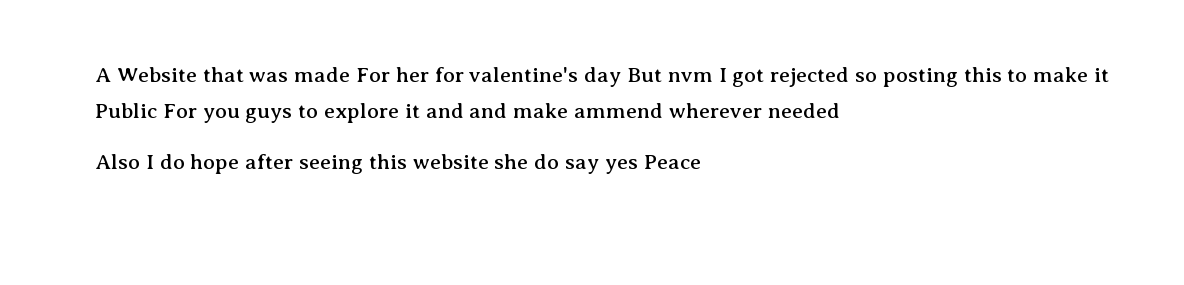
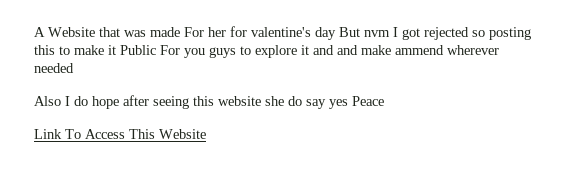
+ Link To Access This Website

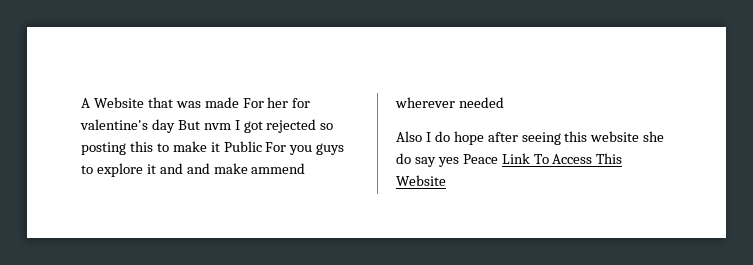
- Also I do hope after seeing this website she do say yes Peace
- Link To Access This Website
+ Also I do hope after seeing this website she do say yes Peace Link To Access This Website

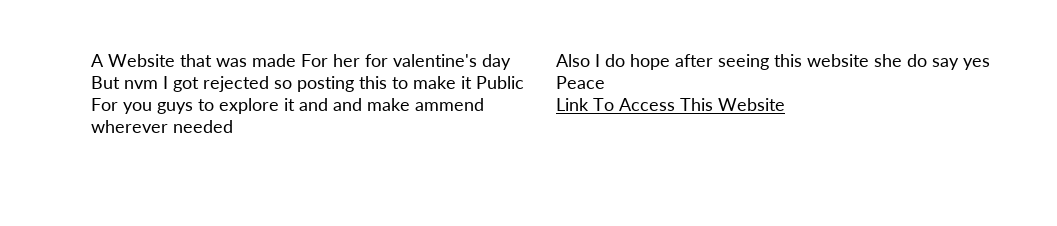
- Also I do hope after seeing this website she do say yes Peace Link To Access This Website
+ Also I do hope after seeing this website she do say yes Peace
+ Link To Access This Website

